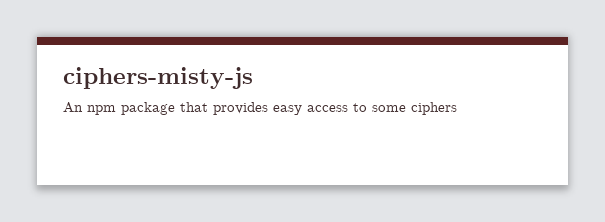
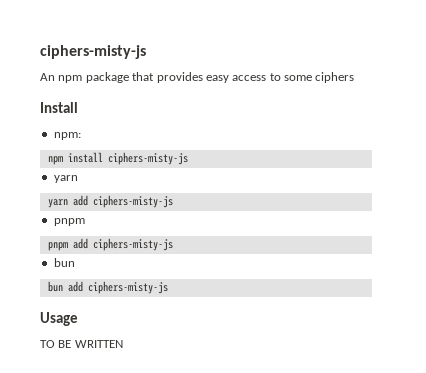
+ Install
+ npm:
+ npm install ciphers-misty-js
+ yarn
+ yarn add ciphers-misty-js
+ pnpm
+ pnpm add ciphers-misty-js
+ bun
+ bun add ciphers-misty-js
+ Usage
+ TO BE WRITTEN

